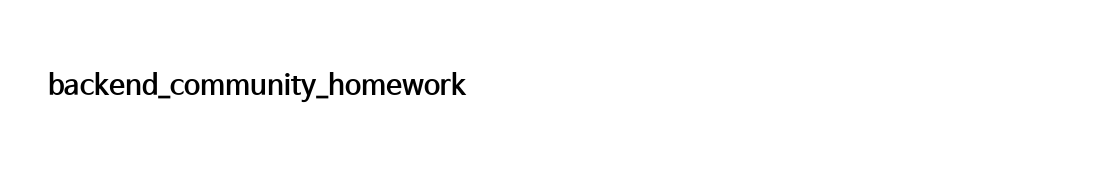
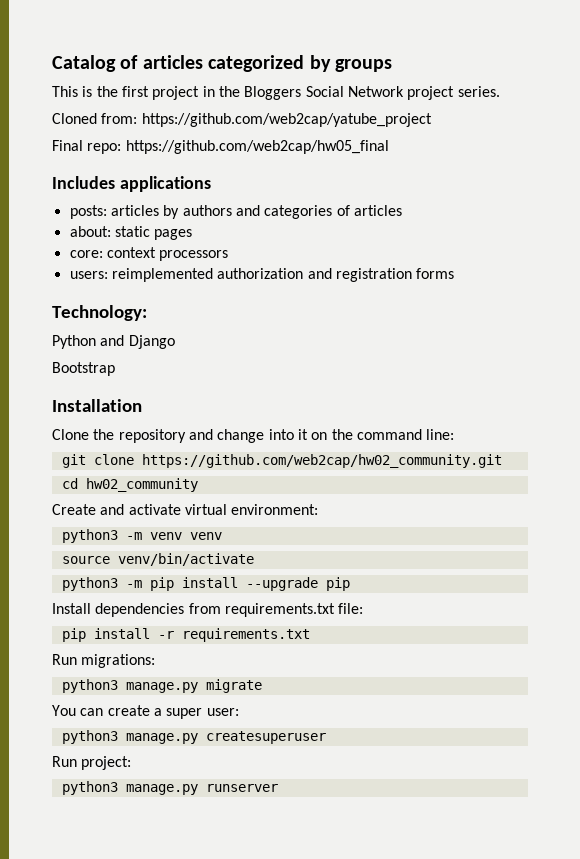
- backend_community_homework
+ Catalog of articles categorized by groups
+ This is the first project in the Bloggers Social Network project series.
+ Сloned from: https://github.com/web2cap/yatube_project
+ Final repo: https://github.com/web2cap/hw05_final
+ Includes applications
+ posts: articles by authors and categories of articles
+ about: static pages
+ core: context processors
+ users: reimplemented authorization and registration forms
+ Technology:
+ Python and Django
+ Bootstrap
+ Installation
+ Clone the repository and change into it on the command line:
+ git clone https://github.com/web2cap/hw02_community.git
+ cd hw02_community
+ Create and activate virtual environment:
+ python3 -m venv venv
+ source venv/bin/activate
+ python3 -m pip install --upgrade pip
+ Install dependencies from requirements.txt file:
+ pip install -r requirements.txt
+ Run migrations:
+ python3 manage.py migrate
+ You can create a super user:
+ python3 manage.py createsuperuser
+ Run project:
+ python3 manage.py runserver

